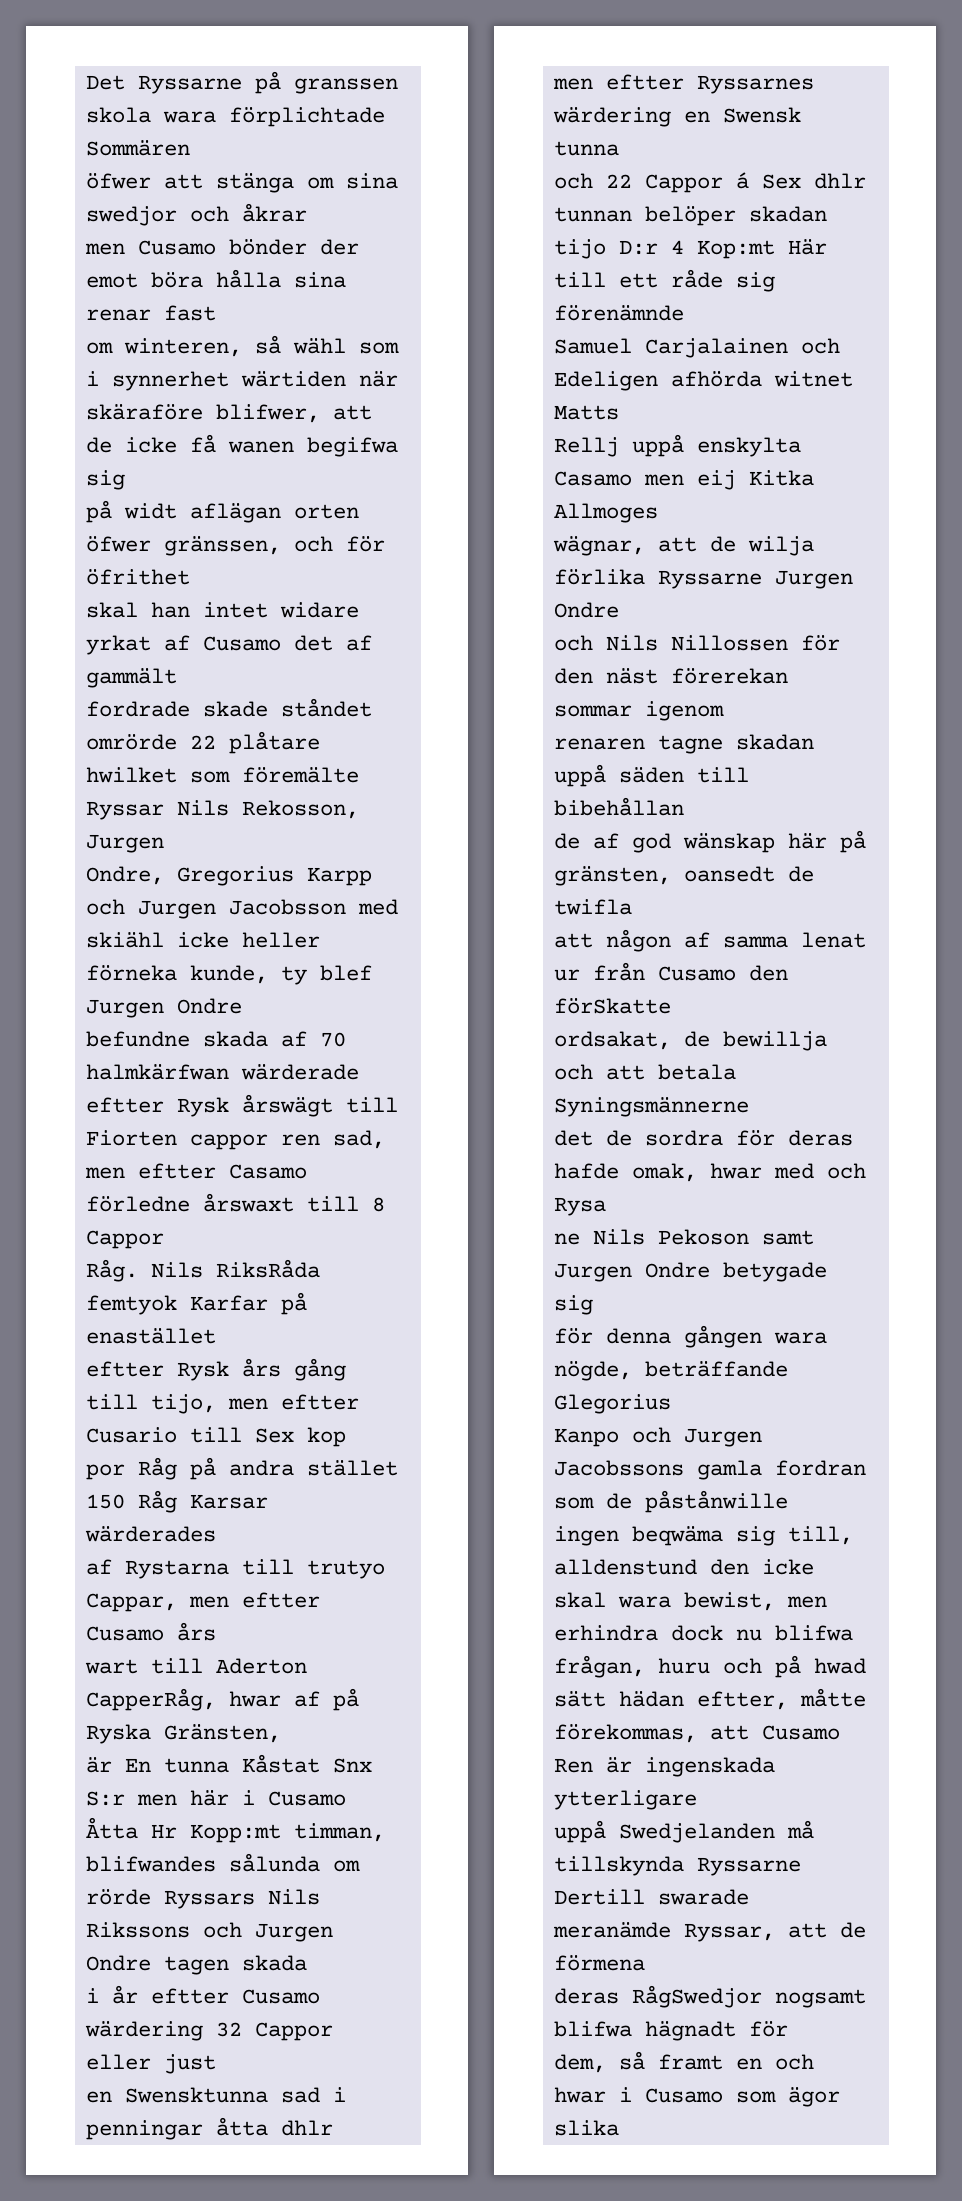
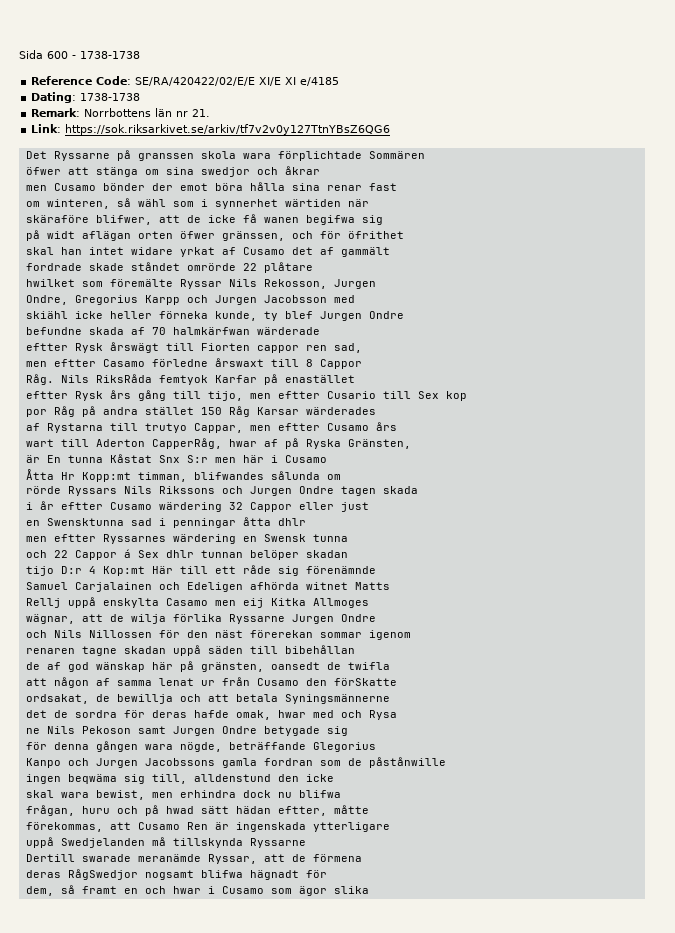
+ Sida 600 - 1738-1738
+ Reference Code: SE/RA/420422/02/E/E XI/E XI e/4185
+ Dating: 1738-1738
+ Remark: Norrbottens län nr 21.
+ Link: https://sok.riksarkivet.se/arkiv/tf7v2v0y127TtnYBsZ6QG6

